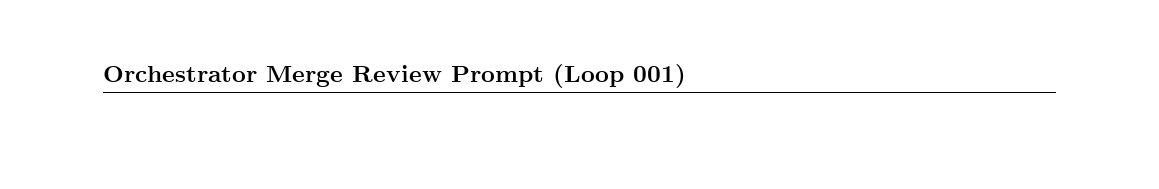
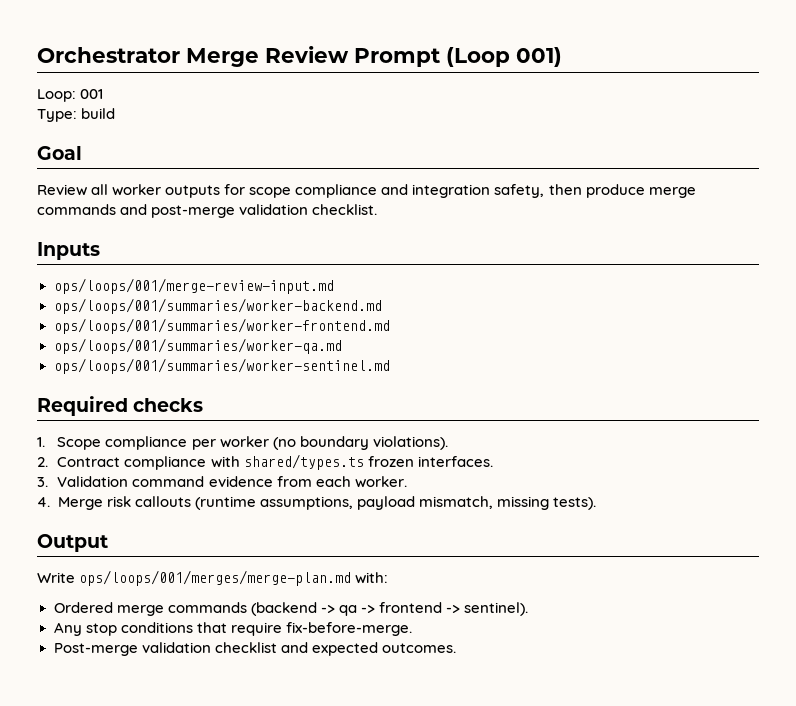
+ Loop: 001
+ Type: build
+ Goal
+ Review all worker outputs for scope compliance and integration safety, then produce merge commands and post-merge validation checklist.
+ Inputs
+ ops/loops/001/merge-review-input.md
+ ops/loops/001/summaries/worker-backend.md
+ ops/loops/001/summaries/worker-frontend.md
+ ops/loops/001/summaries/worker-qa.md
+ ops/loops/001/summaries/worker-sentinel.md
+ Required checks
+ 1. Scope compliance per worker (no boundary violations).
+ 2. Contract compliance with shared/types.ts frozen interfaces.
+ 3. Validation command evidence from each worker.
+ 4. Merge risk callouts (runtime assumptions, payload mismatch, missing tests).
+ Output
+ Write ops/loops/001/merges/merge-plan.md with:
+ Ordered merge commands (backend -> qa -> frontend -> sentinel).
+ Any stop conditions that require fix-before-merge.
+ Post-merge validation checklist and expected outcomes.

